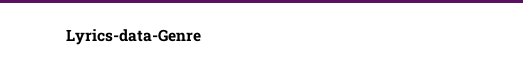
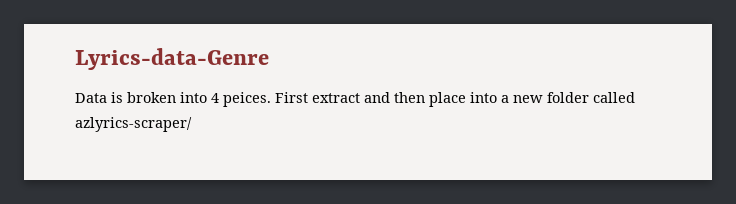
+ Data is broken into 4 peices. First extract and then place into a new folder called azlyrics-scraper/

